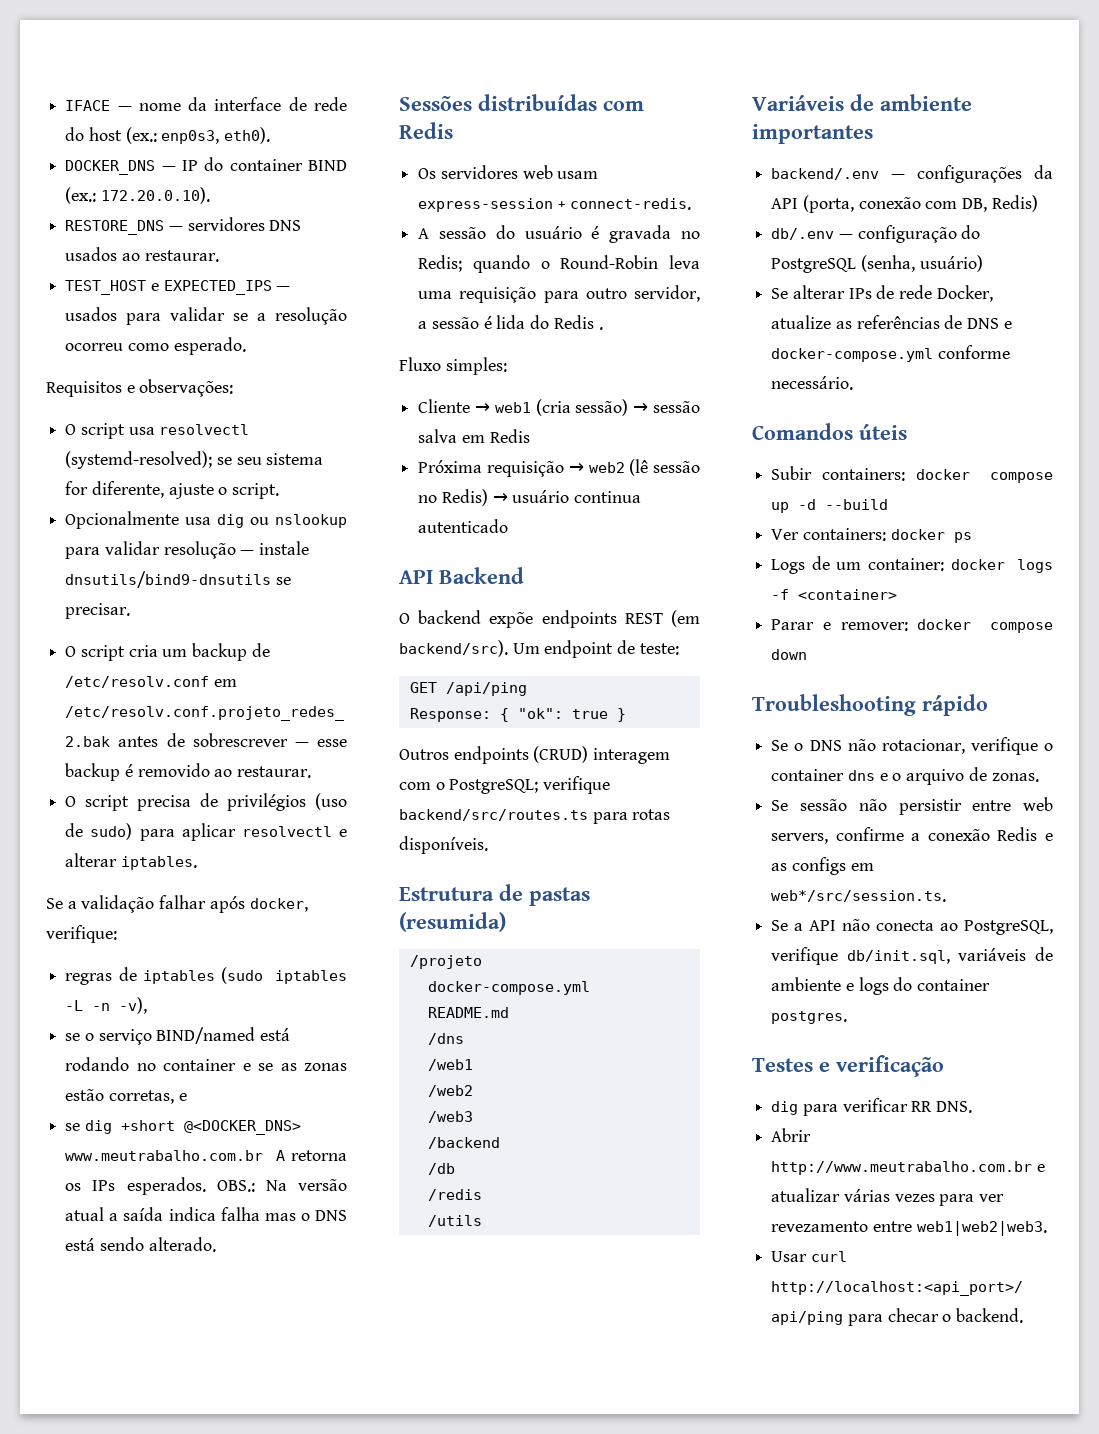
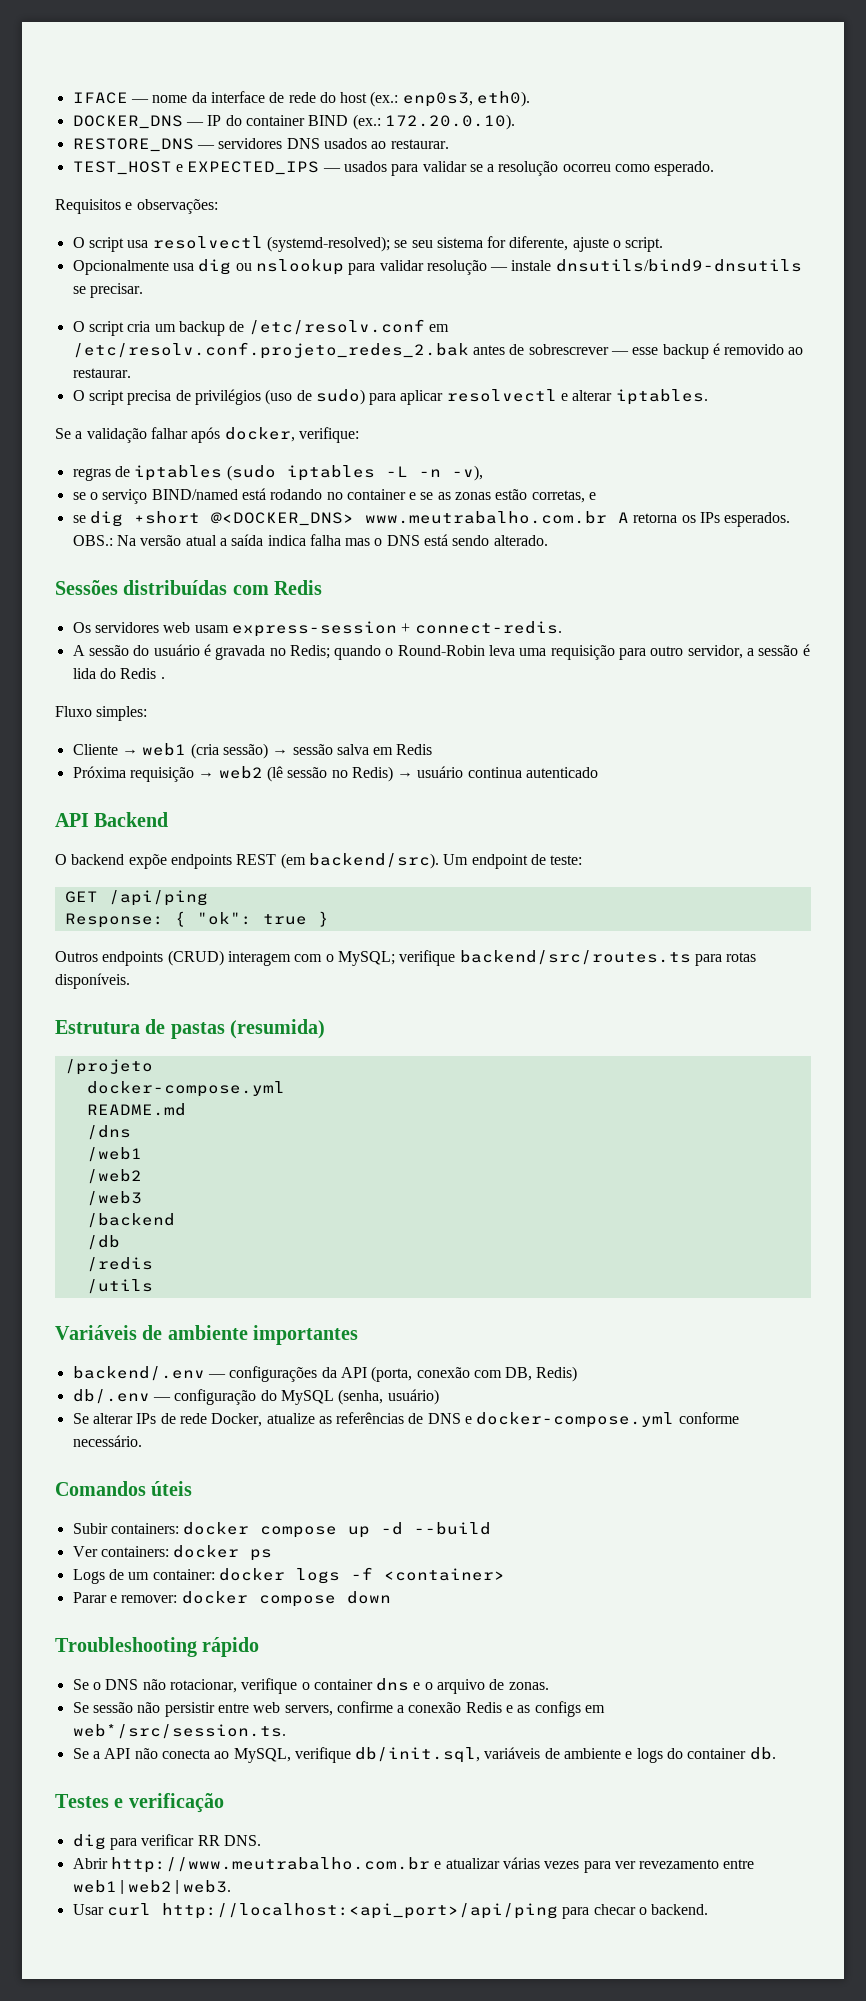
- Outros endpoints (CRUD) interagem com o PostgreSQL; verifique backend/src/routes.ts para rotas disponíveis.
+ Outros endpoints (CRUD) interagem com o MySQL; verifique backend/src/routes.ts para rotas disponíveis.
- db/.env — configuração do PostgreSQL (senha, usuário)
+ db/.env — configuração do MySQL (senha, usuário)
- Se a API não conecta ao PostgreSQL, verifique db/init.sql, variáveis de ambiente e logs do container postgres.
+ Se a API não conecta ao MySQL, verifique db/init.sql, variáveis de ambiente e logs do container db.

